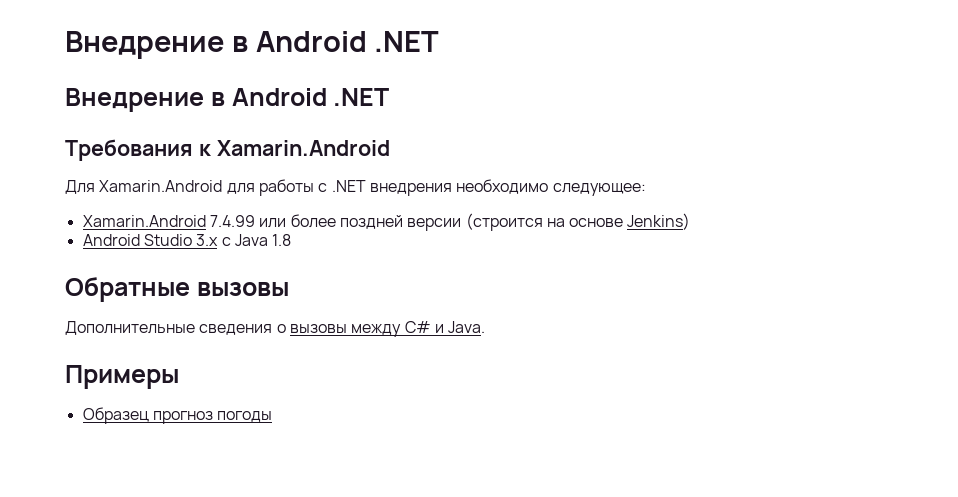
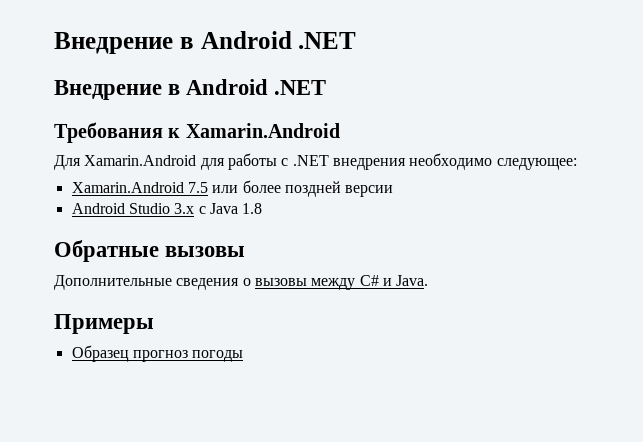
- Xamarin.Android 7.4.99 или более поздней версии (строится на основе Jenkins)
+ Xamarin.Android 7.5 или более поздней версии

